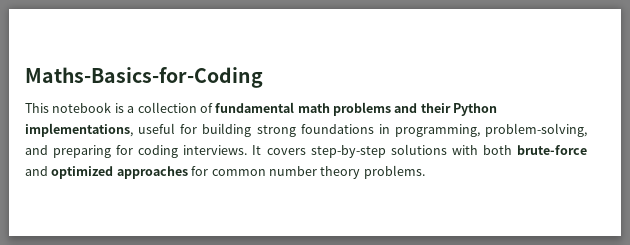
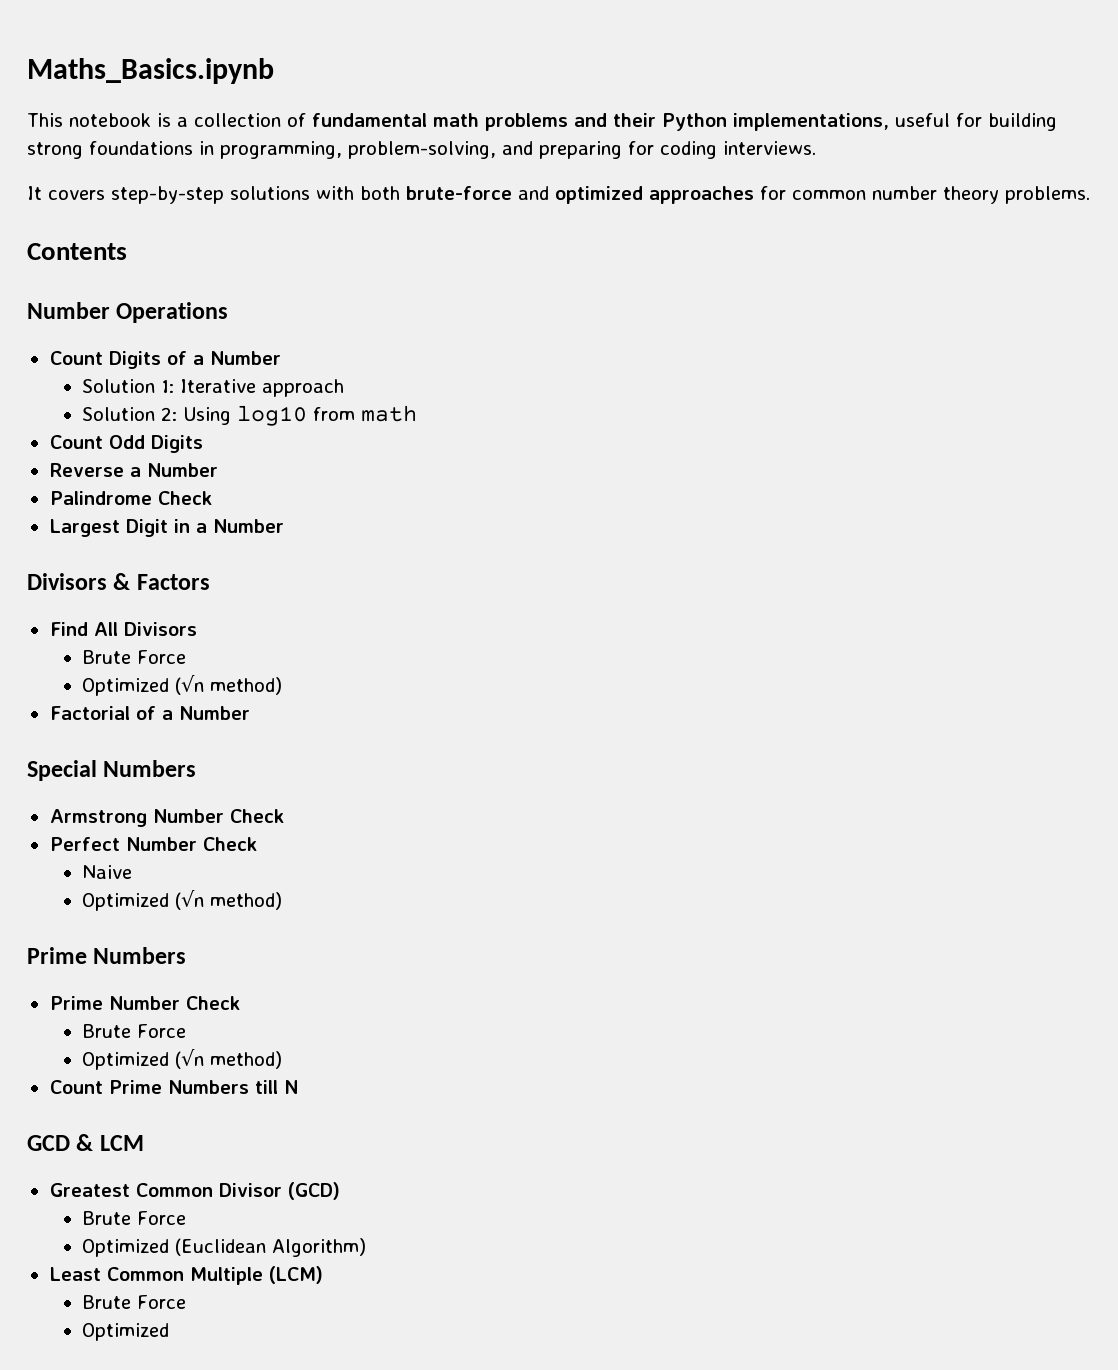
- Maths-Basics-for-Coding
+ Maths_Basics.ipynb
- This notebook is a collection of fundamental math problems and their Python implementations, useful for building strong foundations in programming, problem-solving, and preparing for coding interviews. It covers step-by-step solutions with both brute-force and optimized approaches for common number theory problems.
+ This notebook is a collection of fundamental math problems and their Python implementations, useful for building strong foundations in programming, problem-solving, and preparing for coding interviews.
+ It covers step-by-step solutions with both brute-force and optimized approaches for common number theory problems.
+ Contents
+ Number Operations
+ Count Digits of a Number
+ Solution 1: Iterative approach
+ Solution 2: Using log10 from math
+ Count Odd Digits
+ Reverse a Number
+ Palindrome Check
+ Largest Digit in a Number
+ Divisors & Factors
+ Find All Divisors
+ Brute Force
+ Optimized (√n method)
+ Factorial of a Number
+ Special Numbers
+ Armstrong Number Check
+ Perfect Number Check
+ Naive
+ Optimized (√n method)
+ Prime Numbers
+ Prime Number Check
+ Brute Force
+ Optimized (√n method)
+ Count Prime Numbers till N
+ GCD & LCM
+ Greatest Common Divisor (GCD)
+ Brute Force
+ Optimized (Euclidean Algorithm)
+ Least Common Multiple (LCM)
+ Brute Force
+ Optimized

